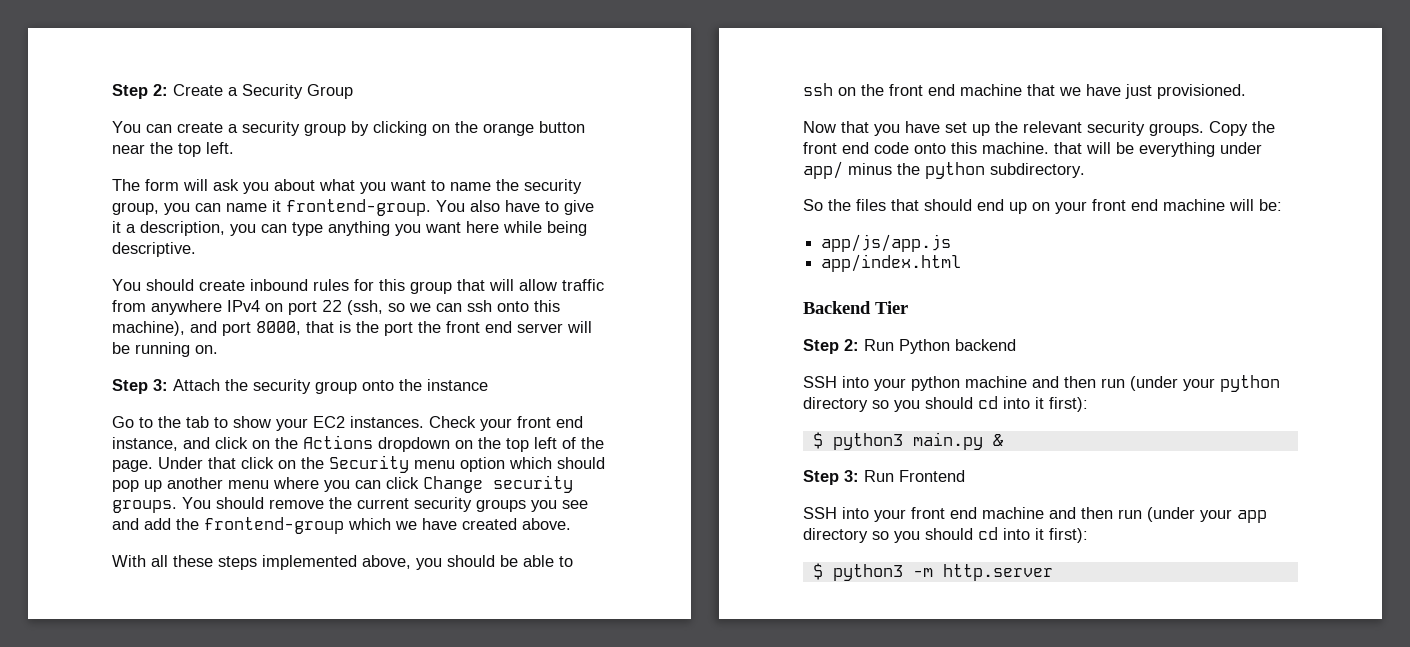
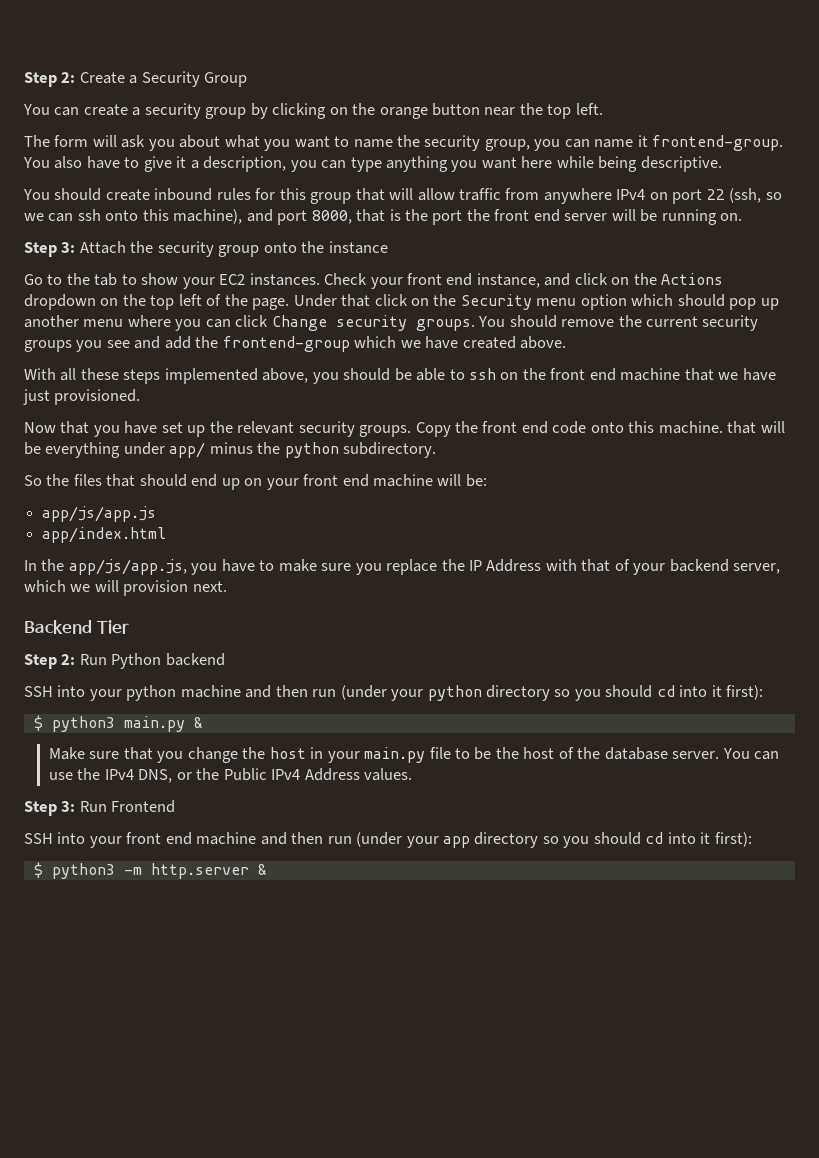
+ In the app/js/app.js, you have to make sure you replace the IP Address with that of your backend server, which we will provision next.
+ Make sure that you change the host in your main.py file to be the host of the database server. You can use the IPv4 DNS, or the Public IPv4 Address values.
- $ python3 -m http.server
+ $ python3 -m http.server &

